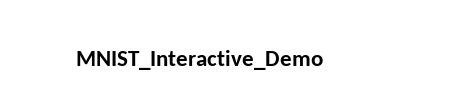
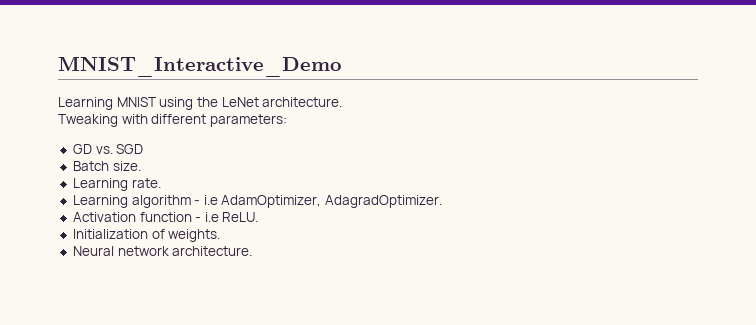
+ Learning MNIST using the LeNet architecture.
+ Tweaking with different parameters:
+ GD vs. SGD
+ Batch size.
+ Learning rate.
+ Learning algorithm - i.e AdamOptimizer, AdagradOptimizer.
+ Activation function - i.e ReLU.
+ Initialization of weights.
+ Neural network architecture.

